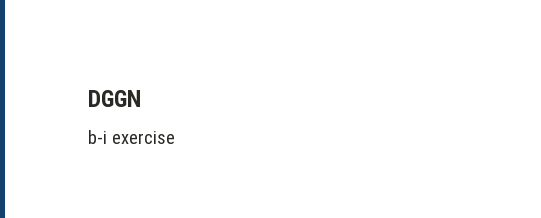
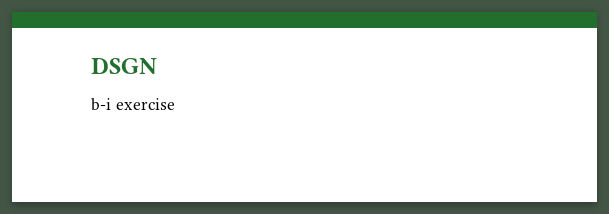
- DGGN
+ DSGN

